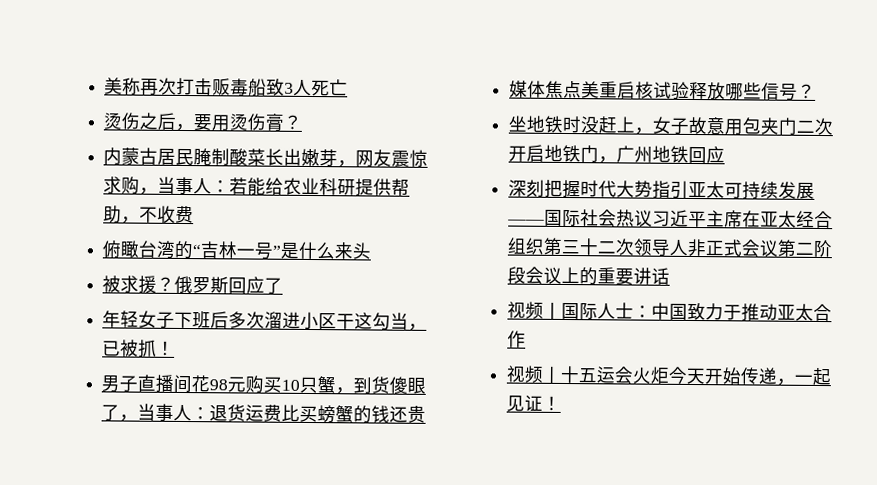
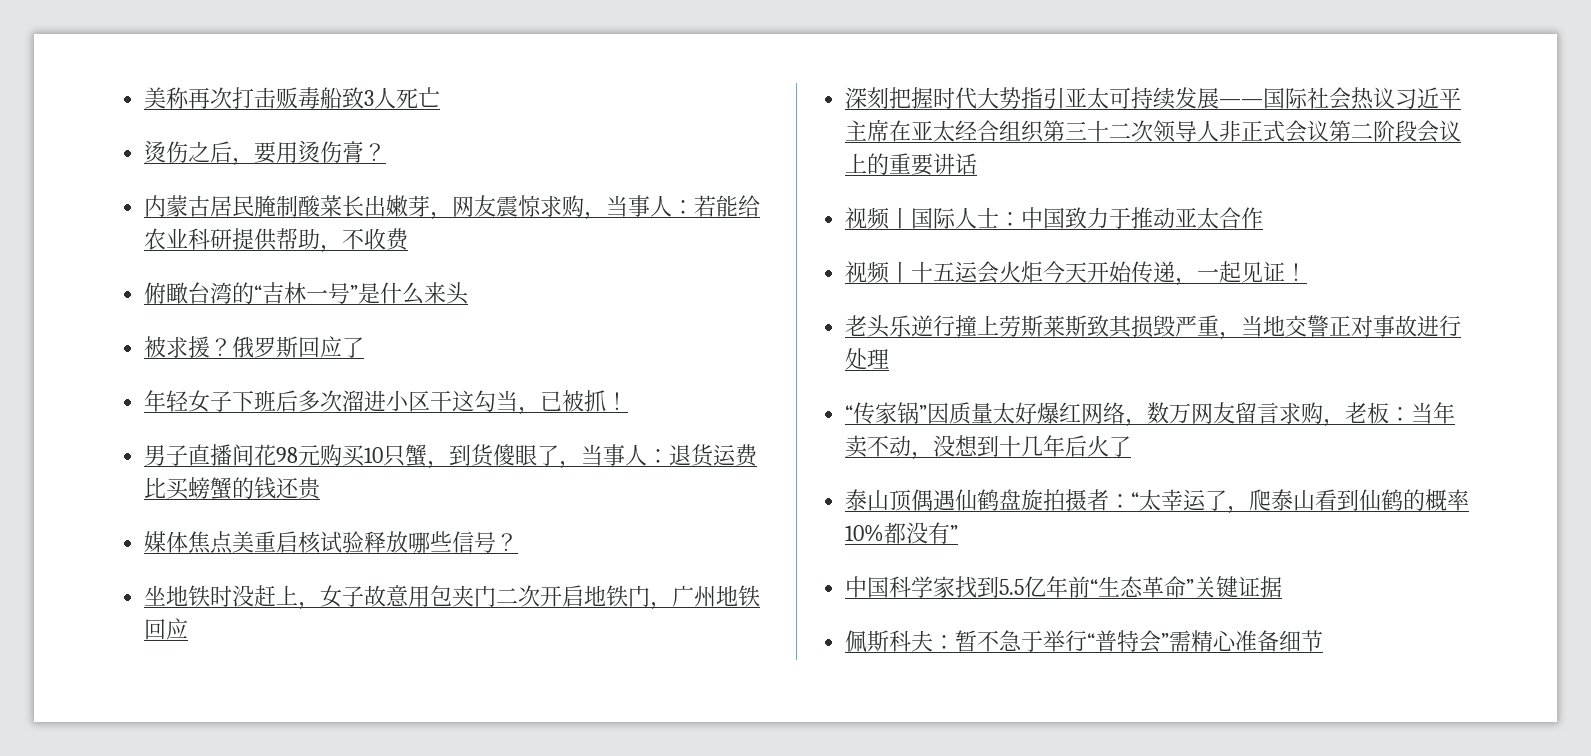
+ 老头乐逆行撞上劳斯莱斯致其损毁严重，当地交警正对事故进行处理
+ “传家锅”因质量太好爆红网络，数万网友留言求购，老板：当年卖不动，没想到十几年后火了
+ 泰山顶偶遇仙鹤盘旋拍摄者：“太幸运了，爬泰山看到仙鹤的概率10%都没有”
+ 中国科学家找到5.5亿年前“生态革命”关键证据
+ 佩斯科夫：暂不急于举行“普特会”需精心准备细节

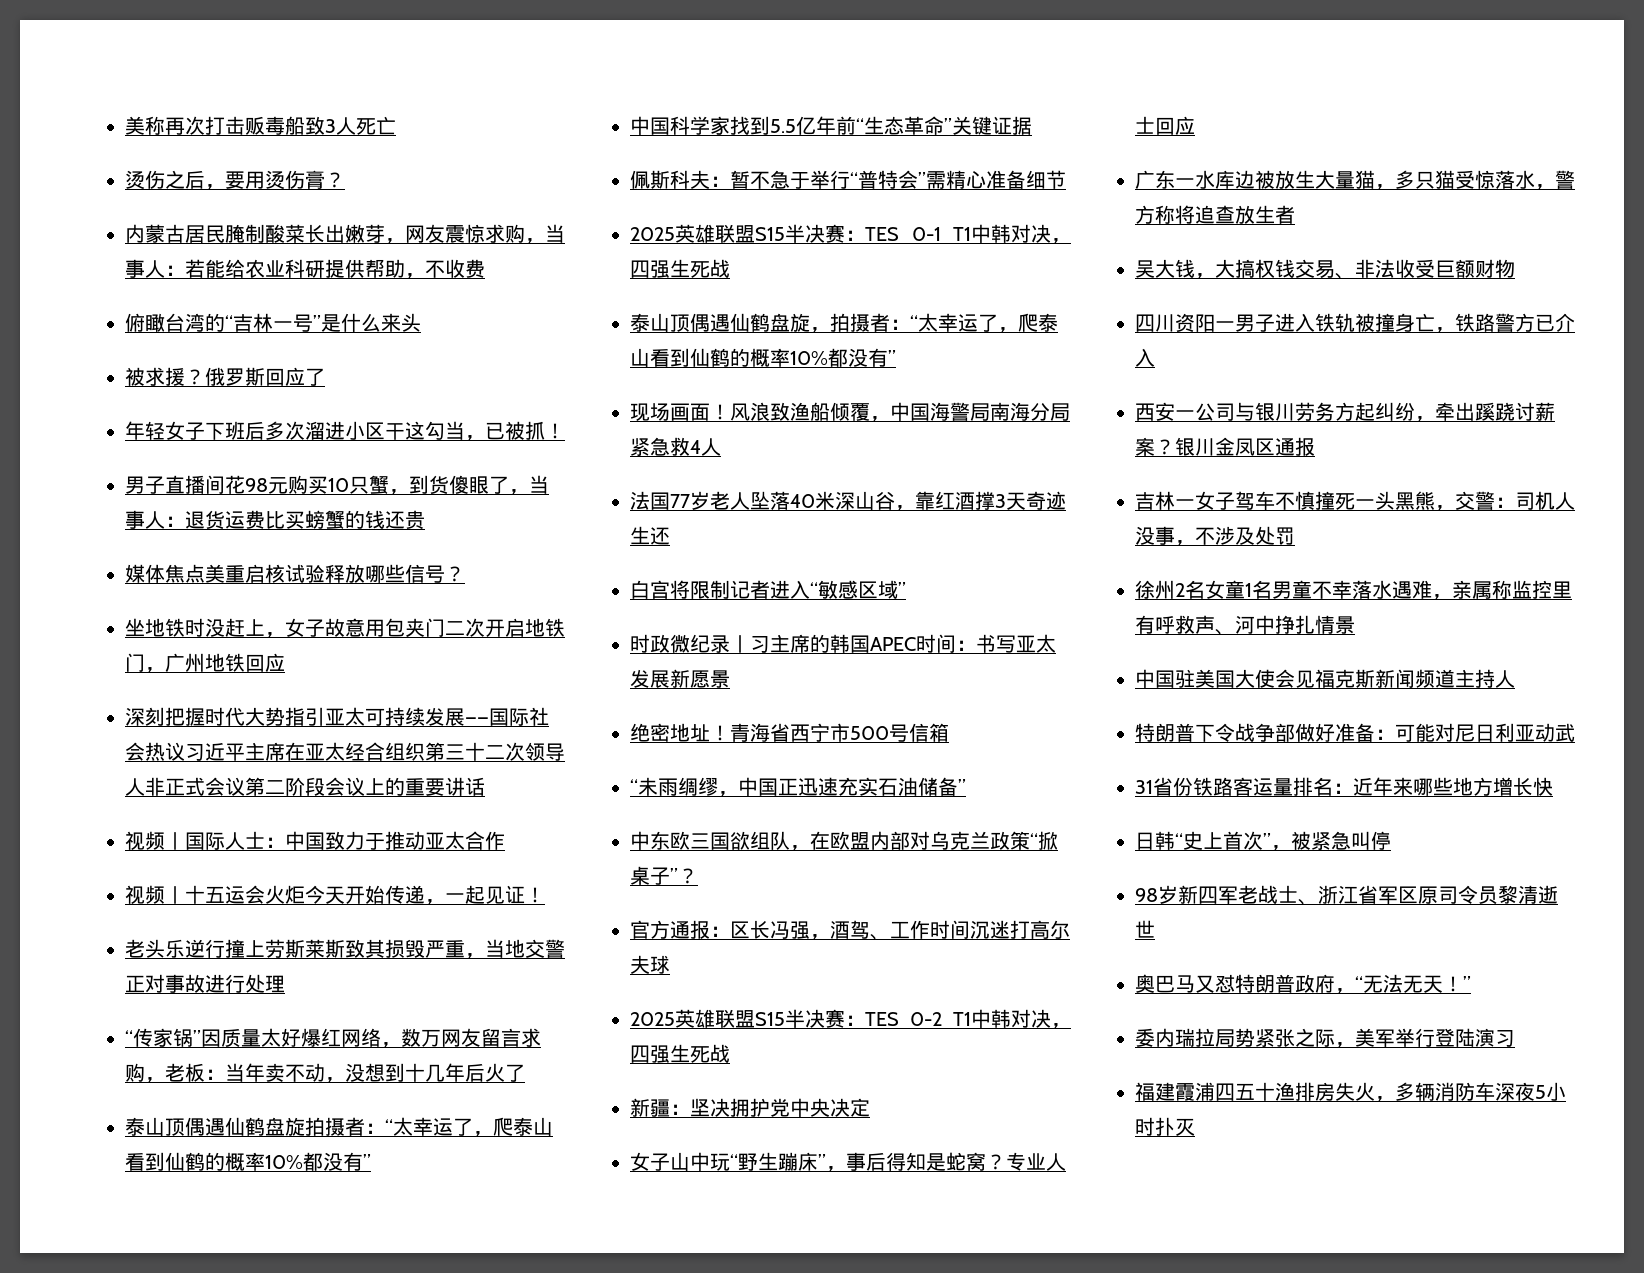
+ 2025英雄联盟S15半决赛：TES 0-1 T1中韩对决，四强生死战
+ 泰山顶偶遇仙鹤盘旋，拍摄者：“太幸运了，爬泰山看到仙鹤的概率10%都没有”
+ 现场画面！风浪致渔船倾覆，中国海警局南海分局紧急救4人
+ 法国77岁老人坠落40米深山谷，靠红酒撑3天奇迹生还
+ 白宫将限制记者进入“敏感区域”
+ 时政微纪录丨习主席的韩国APEC时间：书写亚太发展新愿景
+ 绝密地址！青海省西宁市500号信箱
+ “未雨绸缪，中国正迅速充实石油储备”
+ 中东欧三国欲组队，在欧盟内部对乌克兰政策“掀桌子”？
+ 官方通报：区长冯强，酒驾、工作时间沉迷打高尔夫球
+ 2025英雄联盟S15半决赛：TES 0-2 T1中韩对决，四强生死战
+ 新疆：坚决拥护党中央决定
+ 女子山中玩“野生蹦床”，事后得知是蛇窝？专业人士回应
+ 广东一水库边被放生大量猫，多只猫受惊落水，警方称将追查放生者
+ 吴大钱，大搞权钱交易、非法收受巨额财物
+ 四川资阳一男子进入铁轨被撞身亡，铁路警方已介入
+ 西安一公司与银川劳务方起纠纷，牵出蹊跷讨薪案？银川金凤区通报
+ 吉林一女子驾车不慎撞死一头黑熊，交警：司机人没事，不涉及处罚
+ 徐州2名女童1名男童不幸落水遇难，亲属称监控里有呼救声、河中挣扎情景
+ 中国驻美国大使会见福克斯新闻频道主持人
+ 特朗普下令战争部做好准备：可能对尼日利亚动武
+ 31省份铁路客运量排名：近年来哪些地方增长快
+ 日韩“史上首次”，被紧急叫停
+ 98岁新四军老战士、浙江省军区原司令员黎清逝世
+ 奥巴马又怼特朗普政府，“无法无天！”
+ 委内瑞拉局势紧张之际，美军举行登陆演习
+ 福建霞浦四五十渔排房失火，多辆消防车深夜5小时扑灭

